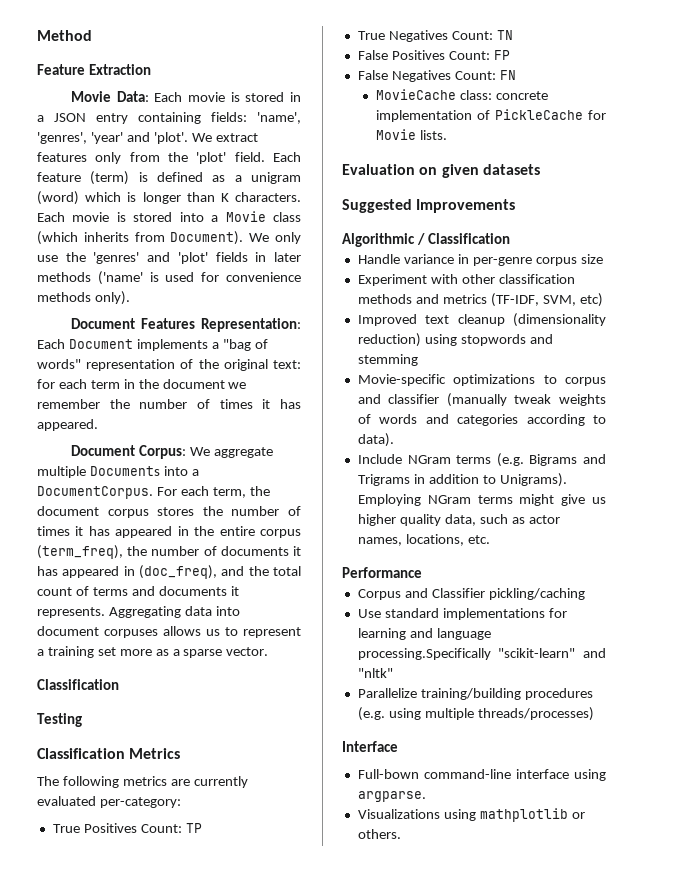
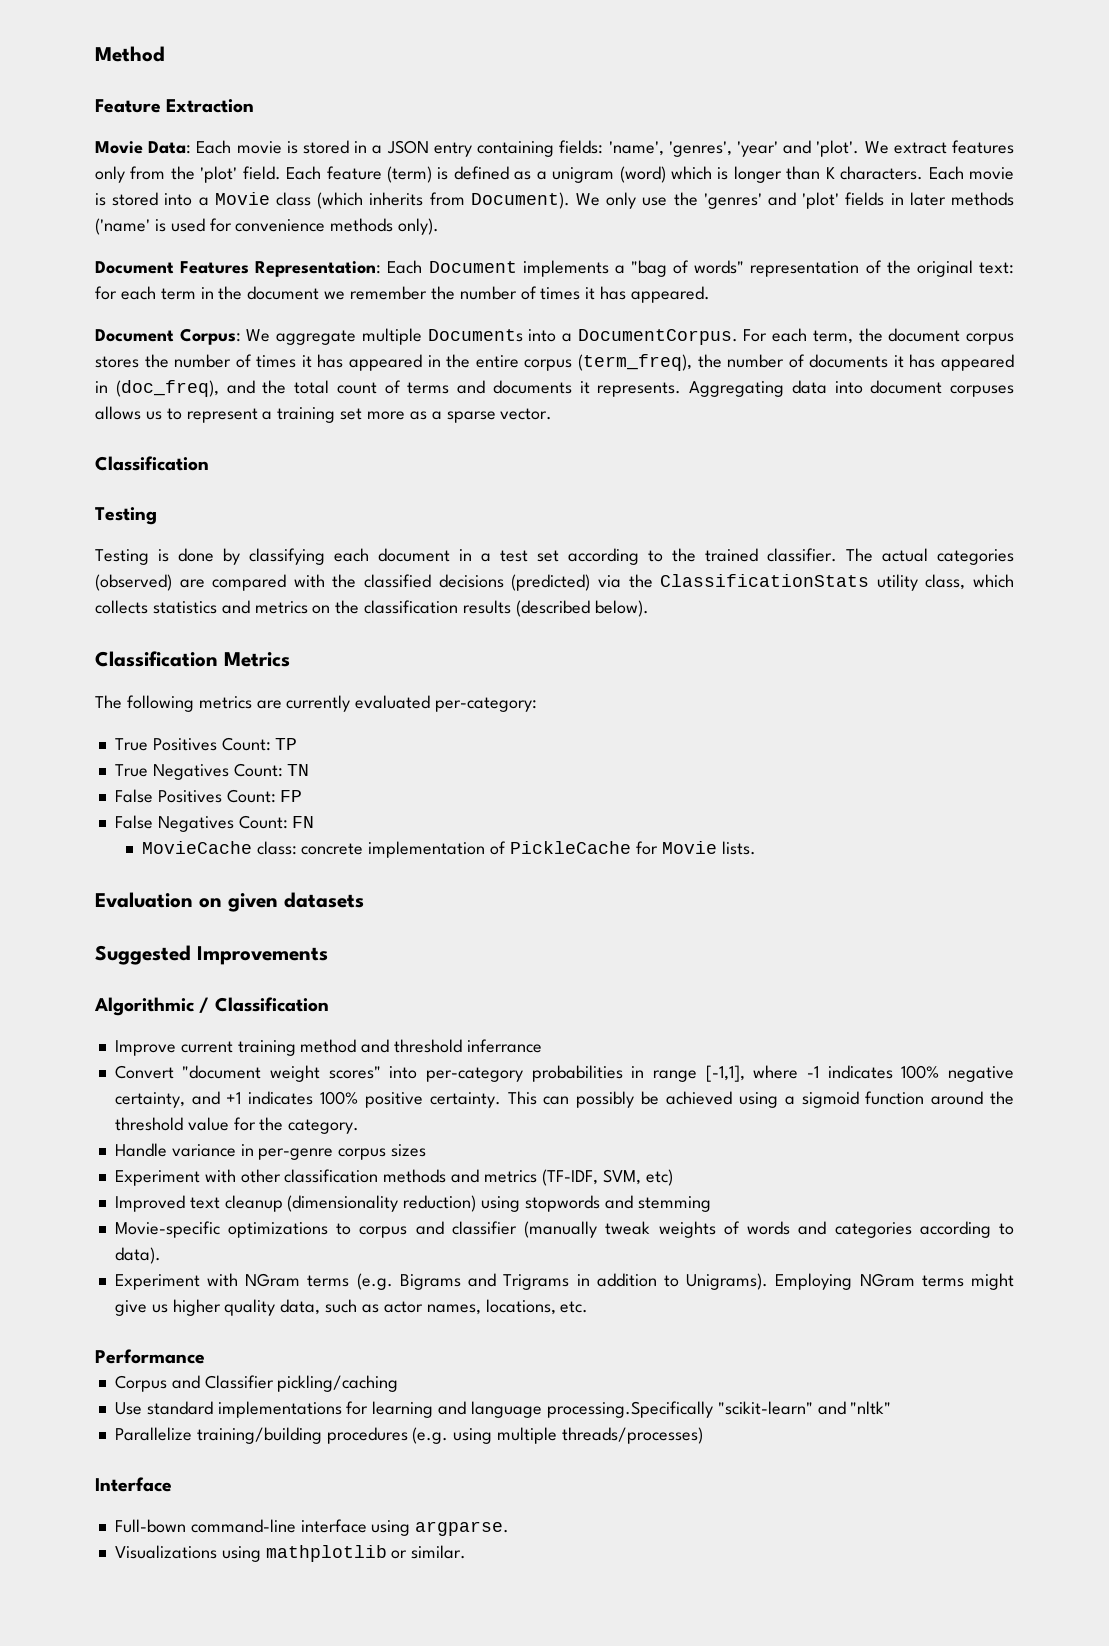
+ Testing is done by classifying each document in a test set according to the trained classifier. The actual categories (observed) are compared with the classified decisions (predicted) via the ClassificationStats utility class, which collects statistics and metrics on the classification results (described below).
+ Improve current training method and threshold inferrance
+ Convert "document weight scores" into per-category probabilities in range [-1,1], where -1 indicates 100% negative certainty, and +1 indicates 100% positive certainty. This can possibly be achieved using a sigmoid function around the threshold value for the category.
- Handle variance in per-genre corpus size
+ Handle variance in per-genre corpus sizes
- Include NGram terms (e.g. Bigrams and Trigrams in addition to Unigrams).
+ Experiment with NGram terms (e.g. Bigrams and Trigrams in addition to Unigrams).
- Visualizations using mathplotlib or others.
+ Visualizations using mathplotlib or similar.

